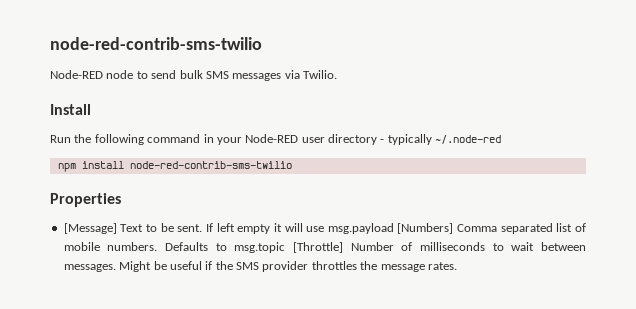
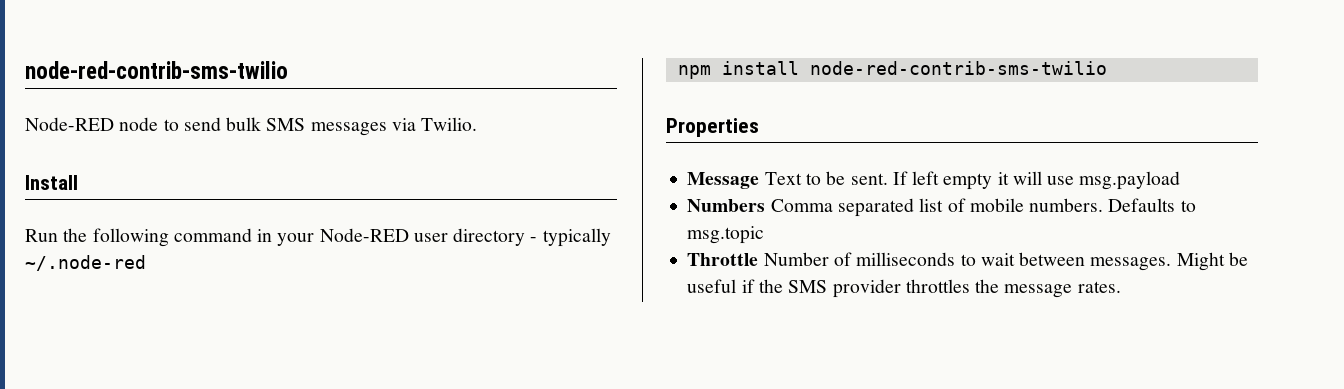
- [Message] Text to be sent.
+ Message Text to be sent.
- If left empty it will use msg.payload [Numbers] Comma separated list of mobile numbers.
+ If left empty it will use msg.payload
+ Numbers Comma separated list of mobile numbers.
- Defaults to msg.topic [Throttle] Number of milliseconds to wait between messages.
+ Defaults to msg.topic
+ Throttle Number of milliseconds to wait between messages.

